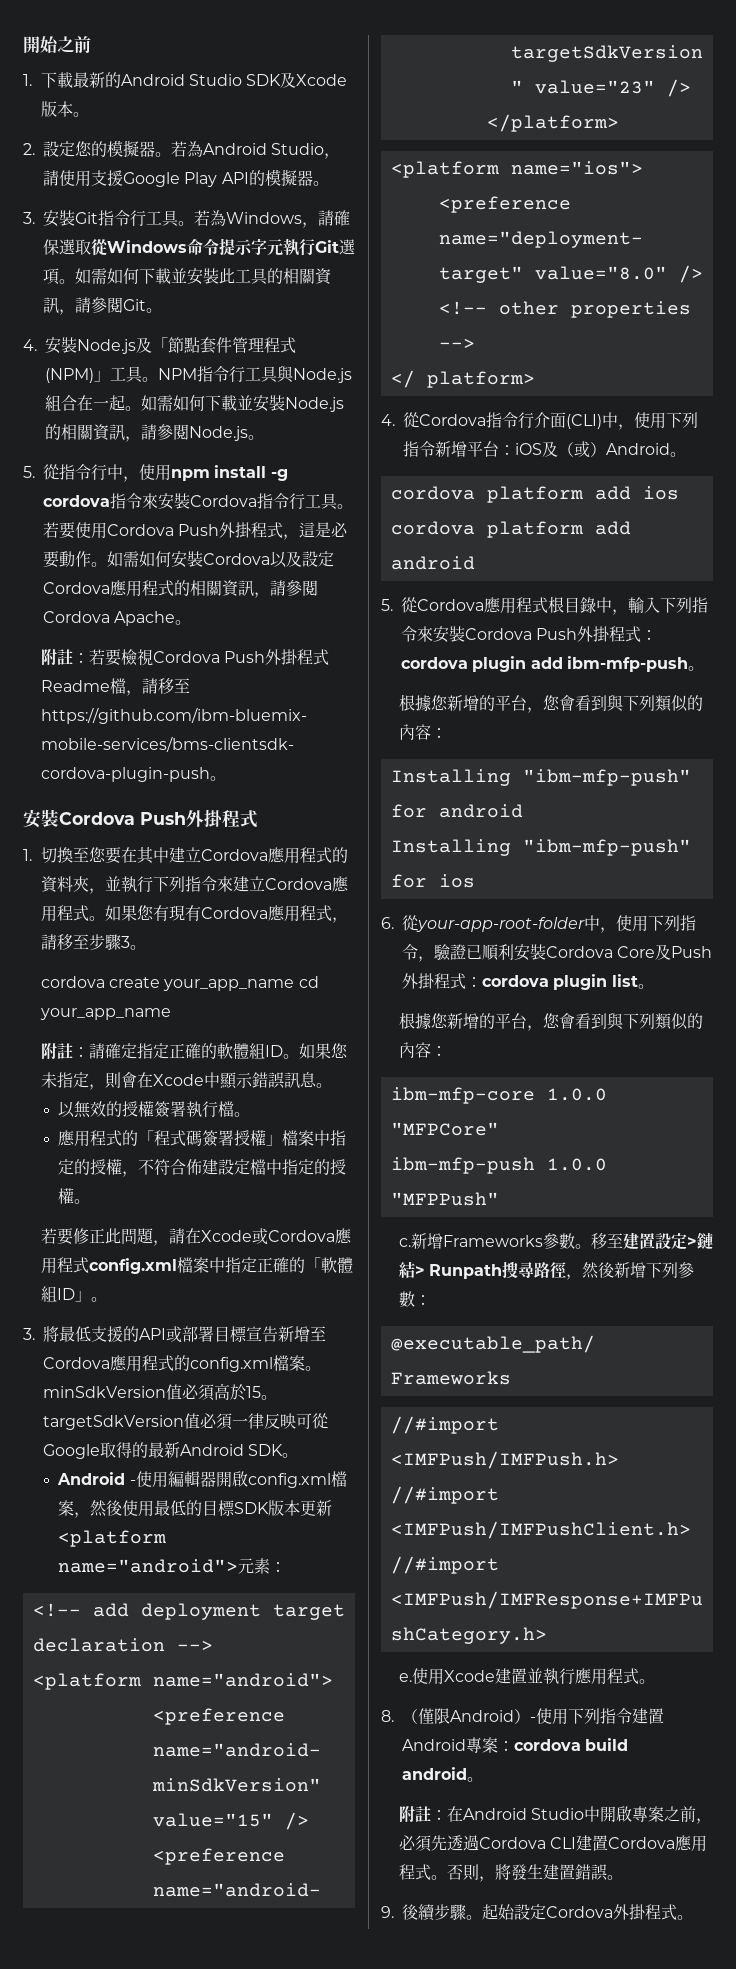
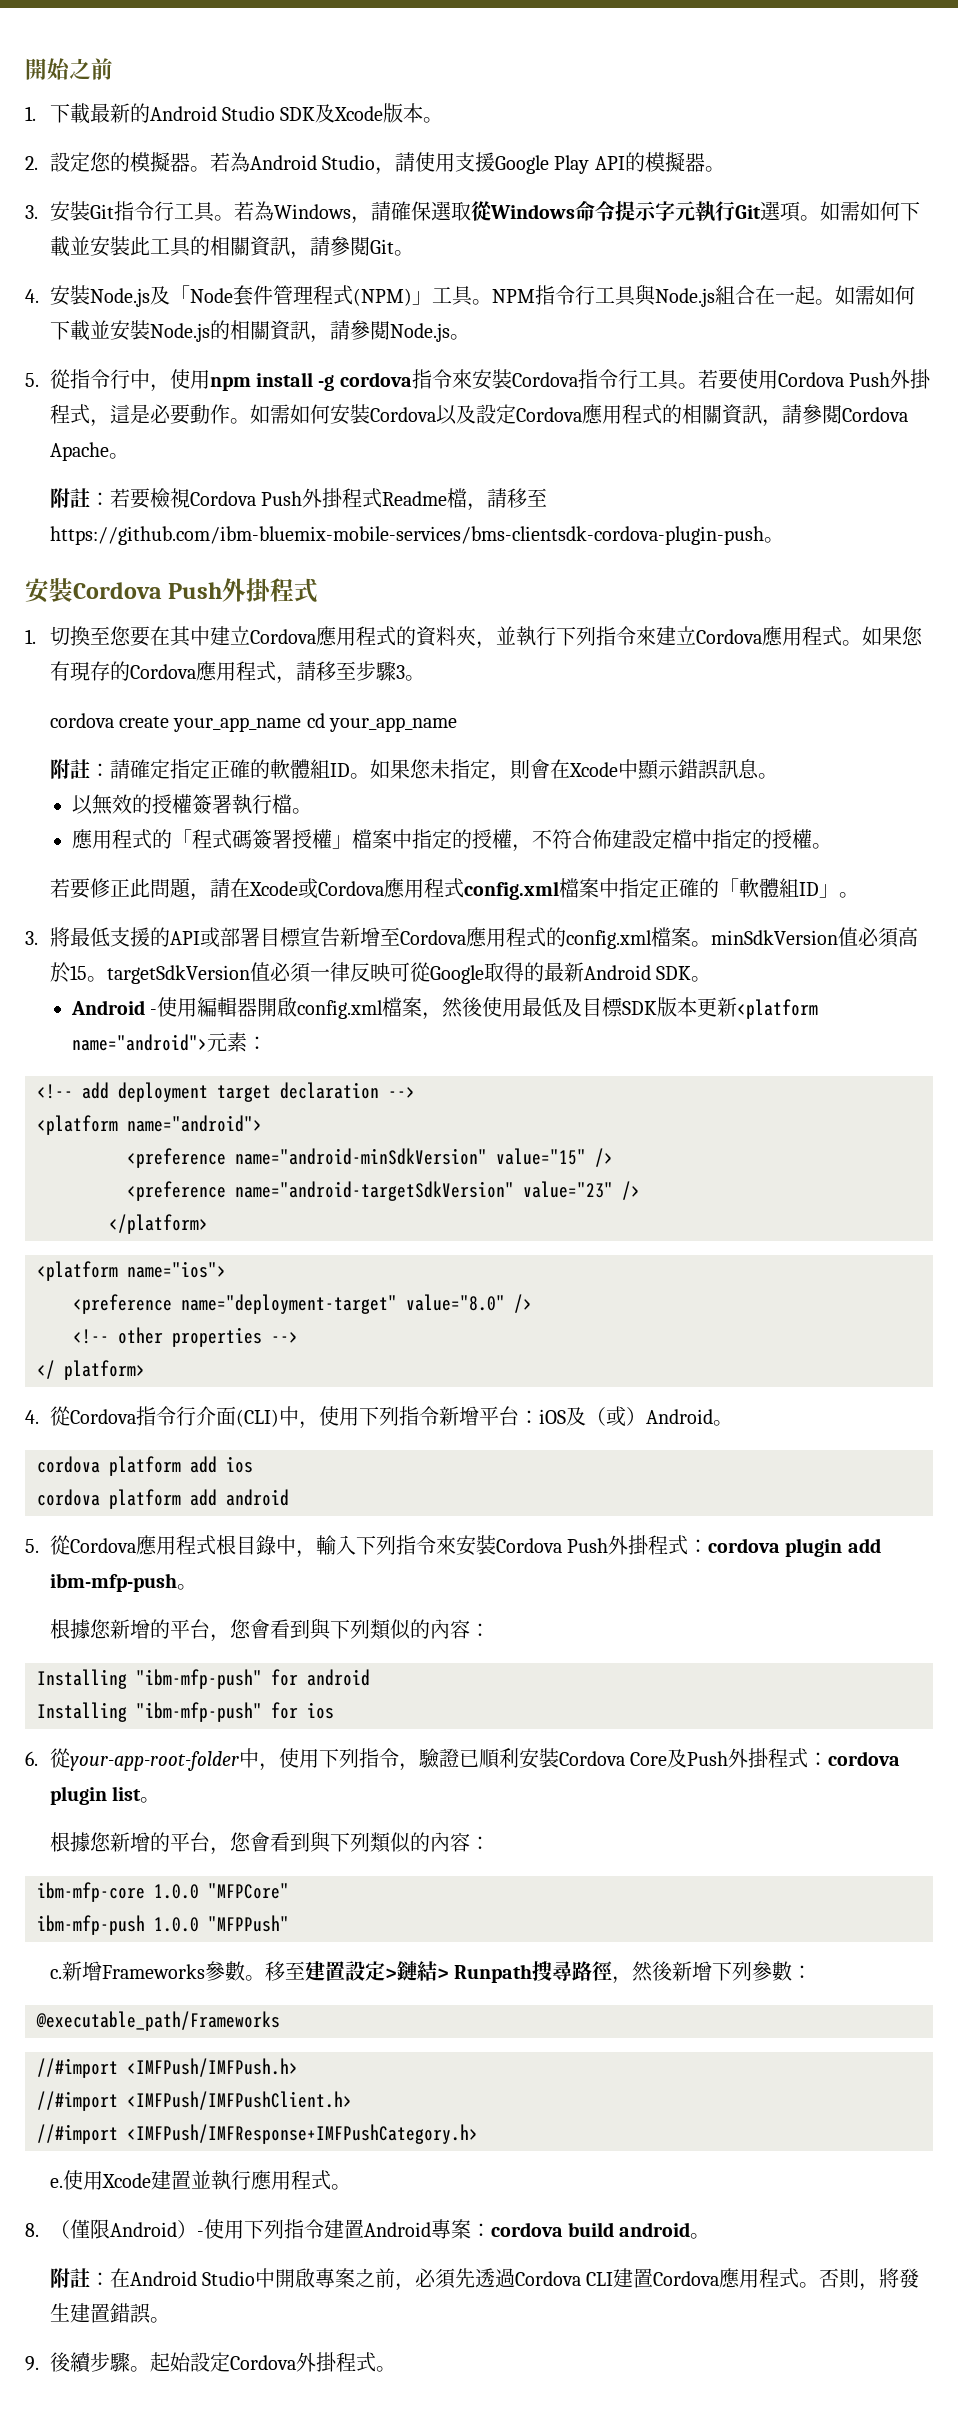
- 4.安裝Node.js及「節點套件管理程式(NPM)」工具。
+ 4.安裝Node.js及「Node套件管理程式(NPM)」工具。
- 如果您有現有Cordova應用程式，請移至步驟3。
+ 如果您有現存的Cordova應用程式，請移至步驟3。
- Android -使用編輯器開啟config.xml檔案，然後使用最低的目標SDK版本更新<platform name="android">元素：
+ Android -使用編輯器開啟config.xml檔案，然後使用最低及目標SDK版本更新<platform name="android">元素：

